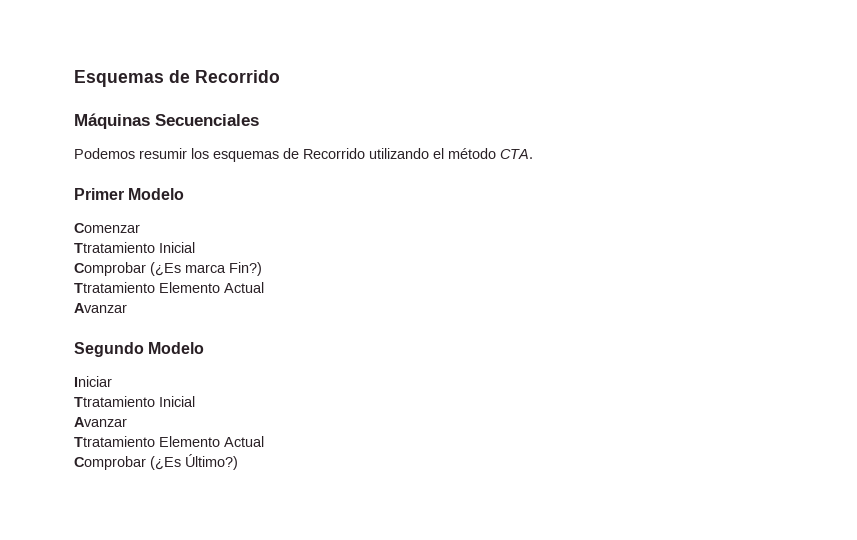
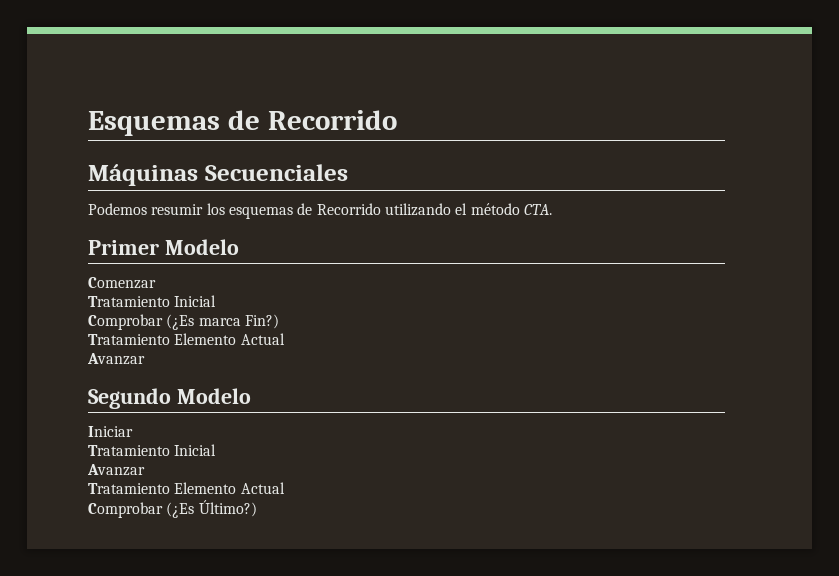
  Comenzar
- Ttratamiento Inicial
+ Tratamiento Inicial
  Comprobar (¿Es marca Fin?)
- Ttratamiento Elemento Actual
+ Tratamiento Elemento Actual
  Iniciar
- Ttratamiento Inicial
+ Tratamiento Inicial
  Avanzar
- Ttratamiento Elemento Actual
+ Tratamiento Elemento Actual

